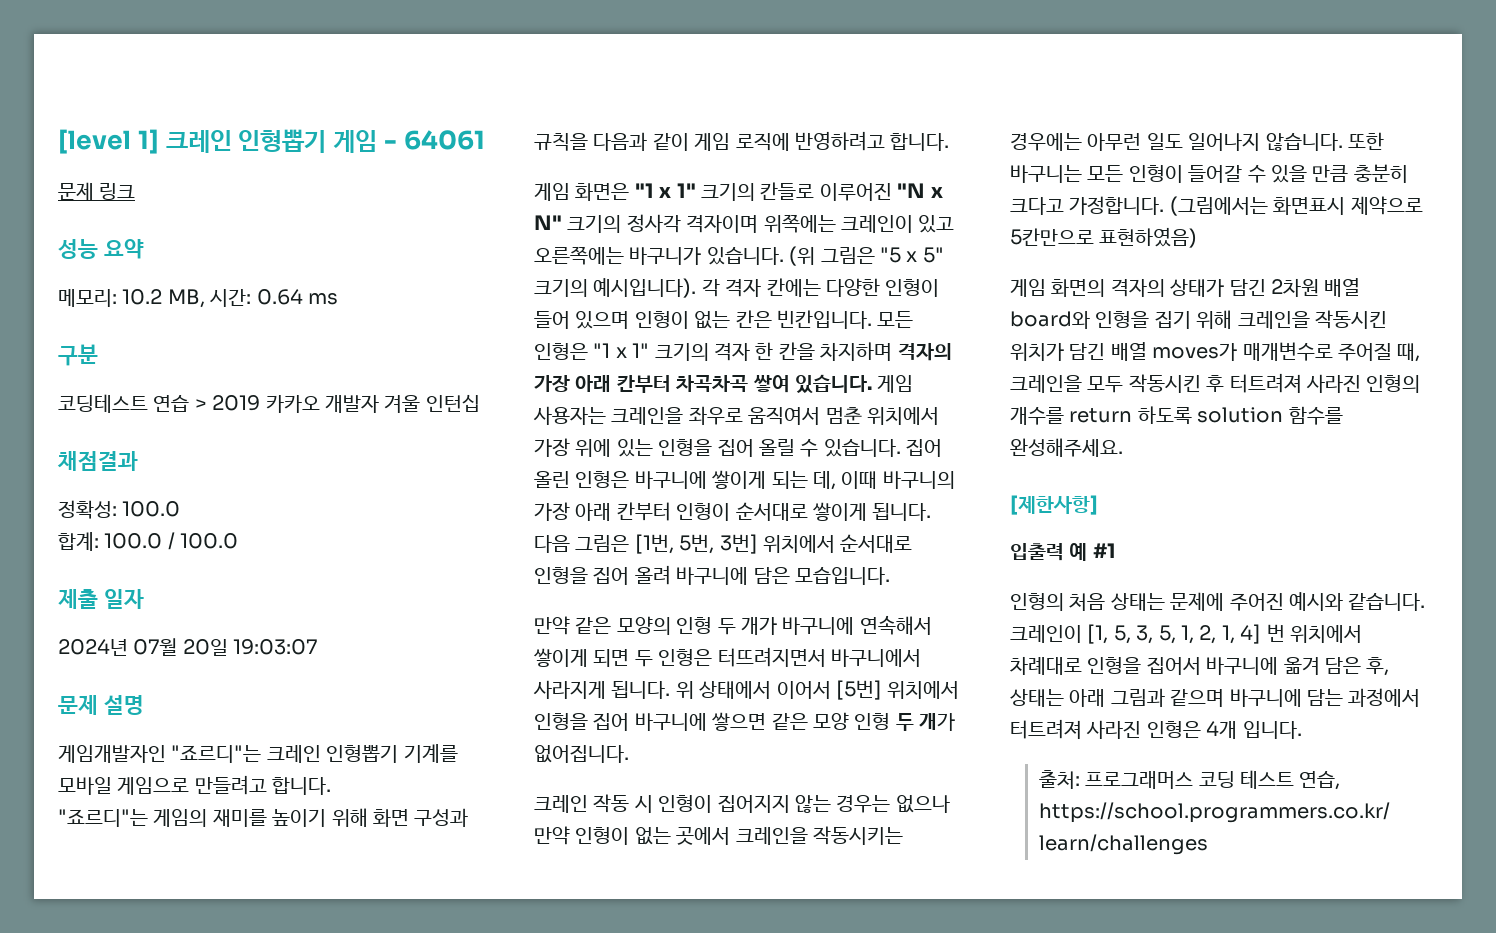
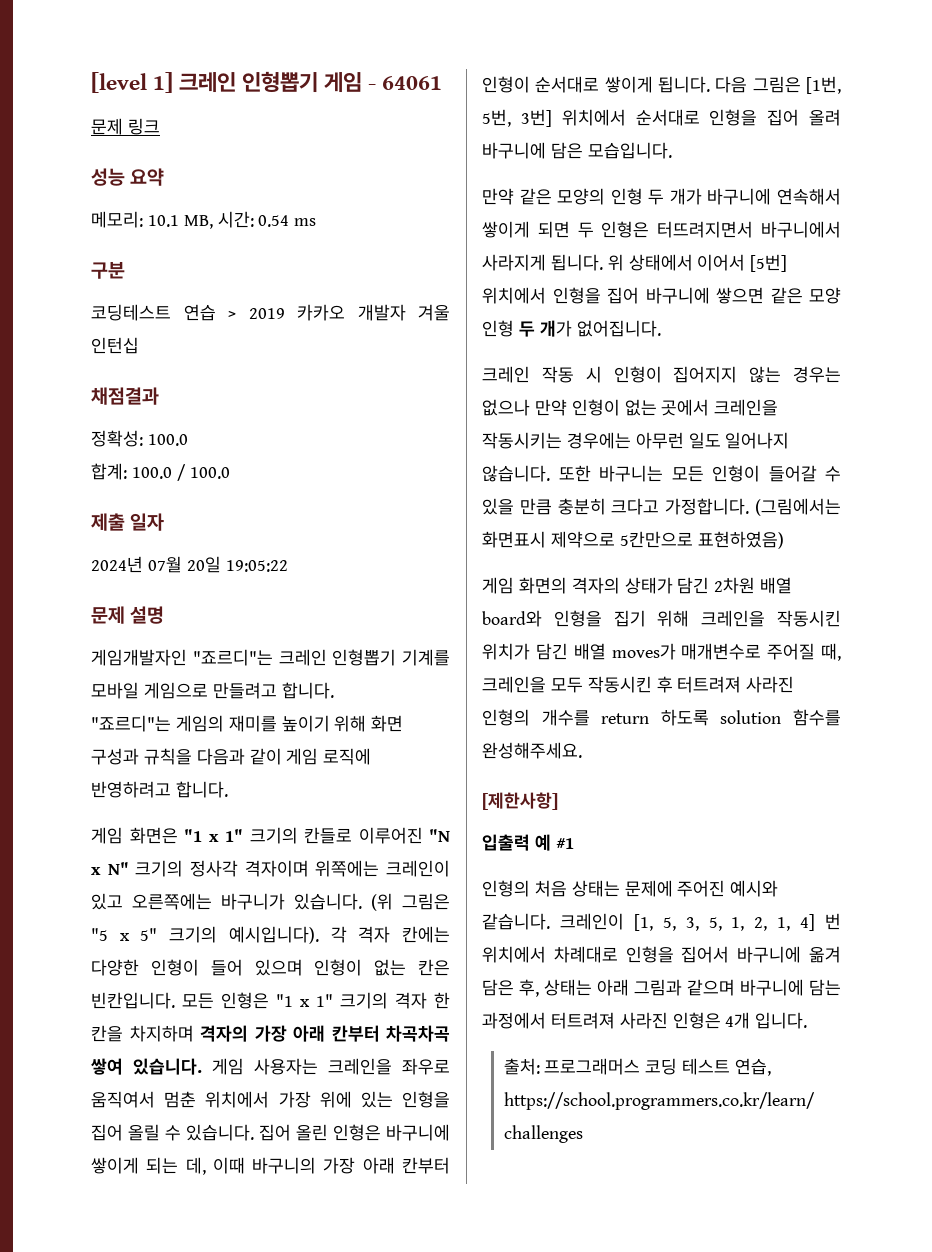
- 메모리: 10.2 MB, 시간: 0.64 ms
+ 메모리: 10.1 MB, 시간: 0.54 ms
- 2024년 07월 20일 19:03:07
+ 2024년 07월 20일 19:05:22

